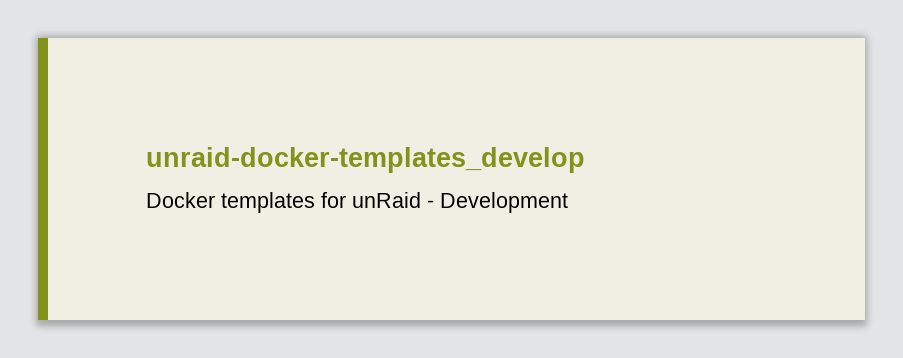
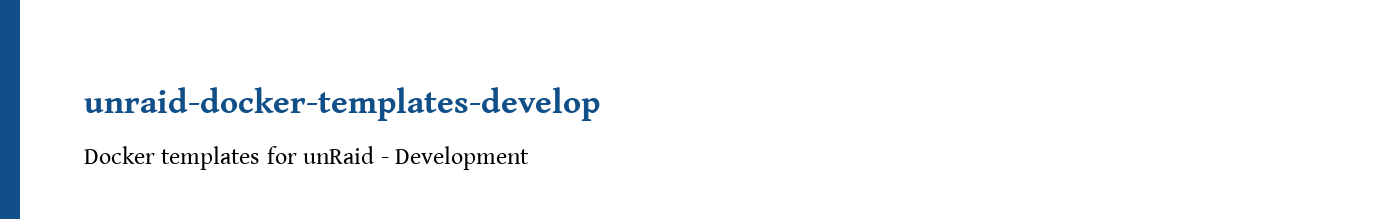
- unraid-docker-templates_develop
+ unraid-docker-templates-develop

